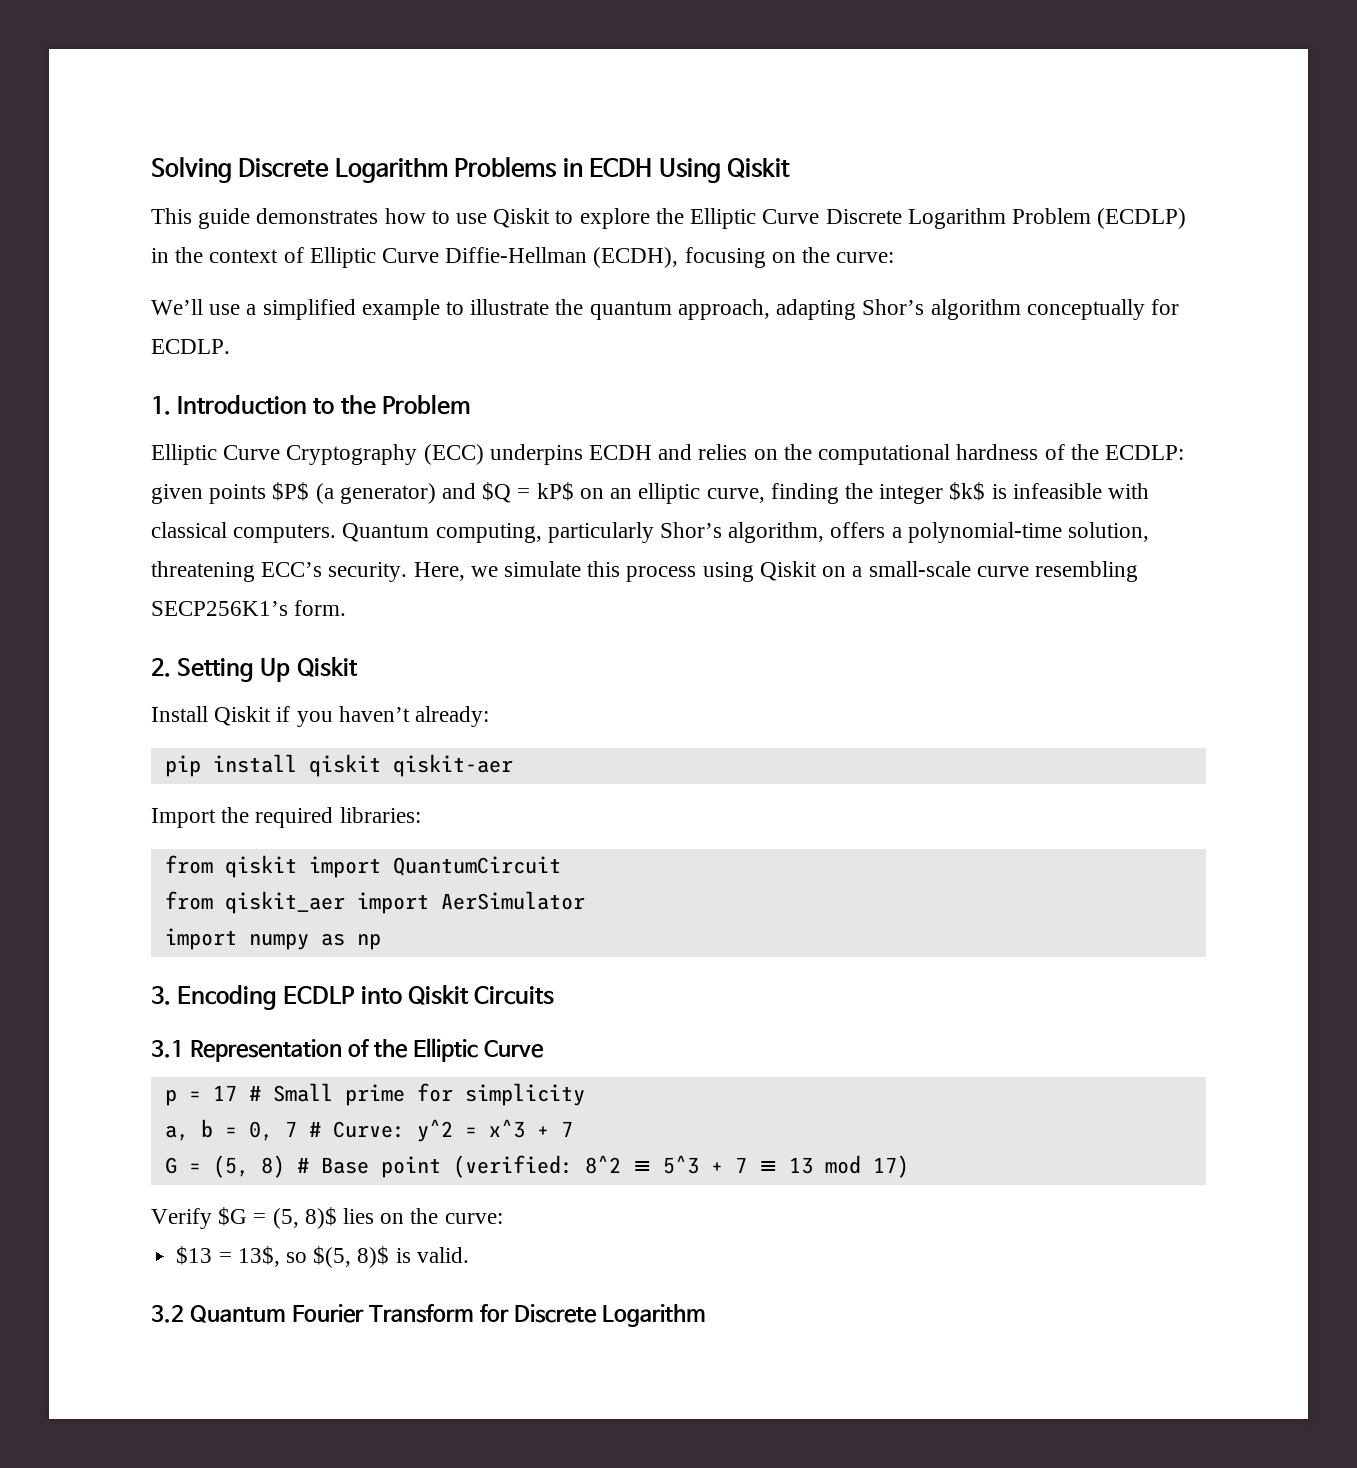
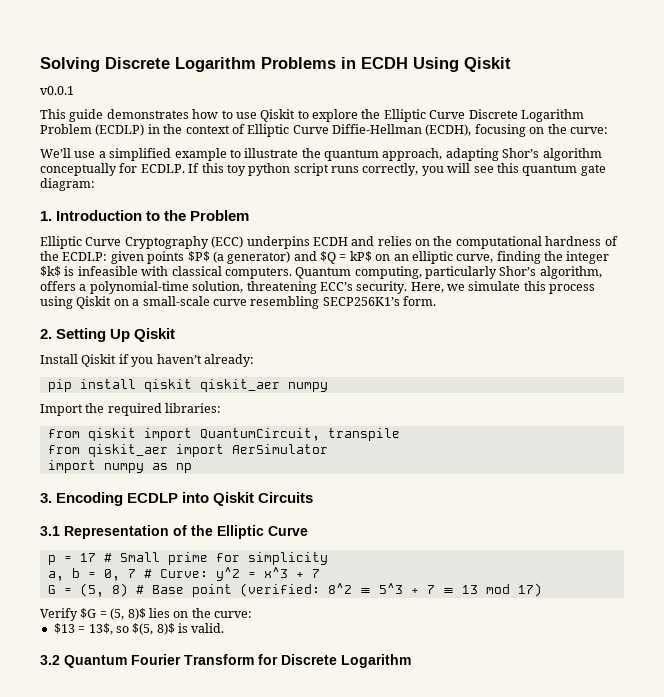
+ v0.0.1
+ If this toy python script runs correctly, you will see this quantum gate diagram:
- pip install qiskit qiskit-aer
+ pip install qiskit qiskit_aer numpy
- from qiskit import QuantumCircuit
+ from qiskit import QuantumCircuit, transpile

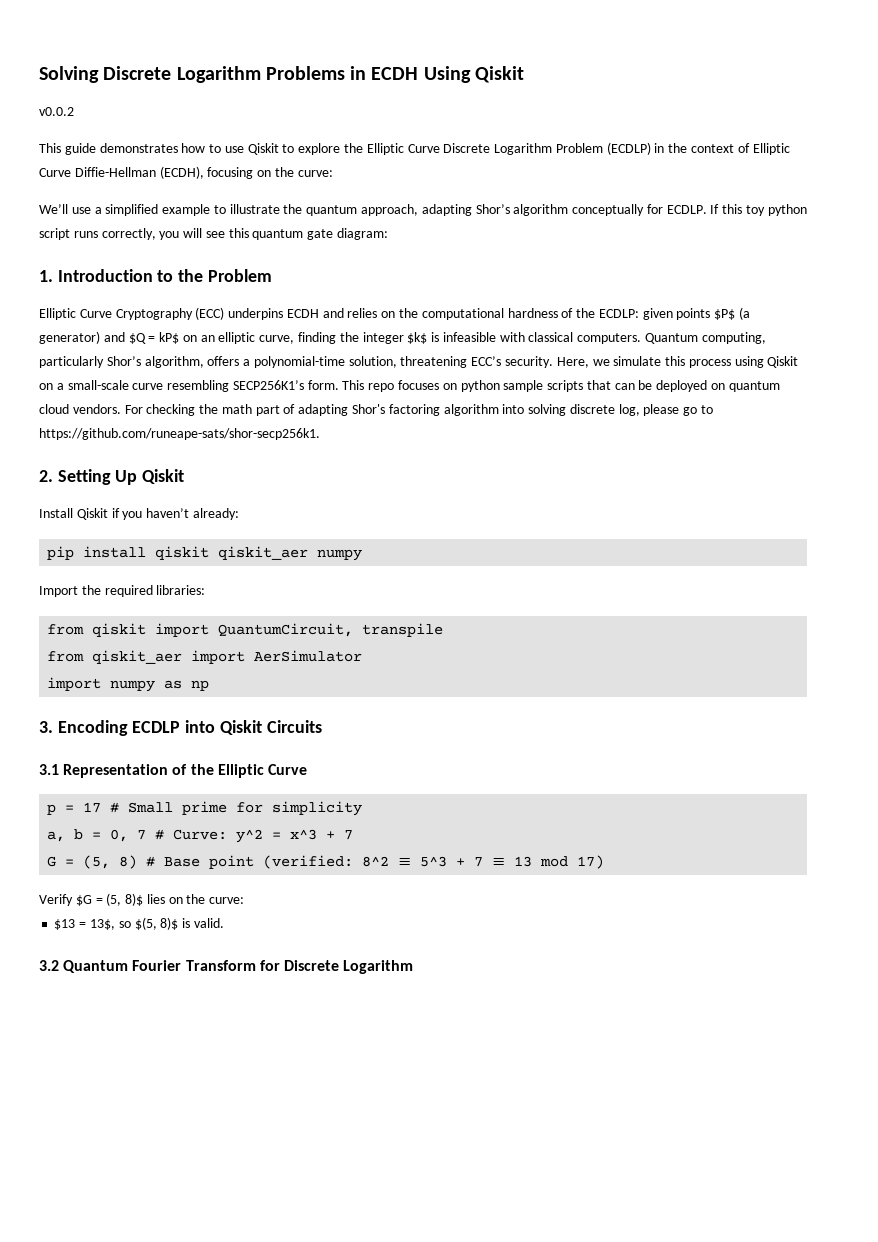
- v0.0.1
+ v0.0.2
+ This repo focuses on python sample scripts that can be deployed on quantum cloud vendors. For checking the math part of adapting Shor's factoring algorithm into solving discrete log, please go to https://github.com/runeape-sats/shor-secp256k1.

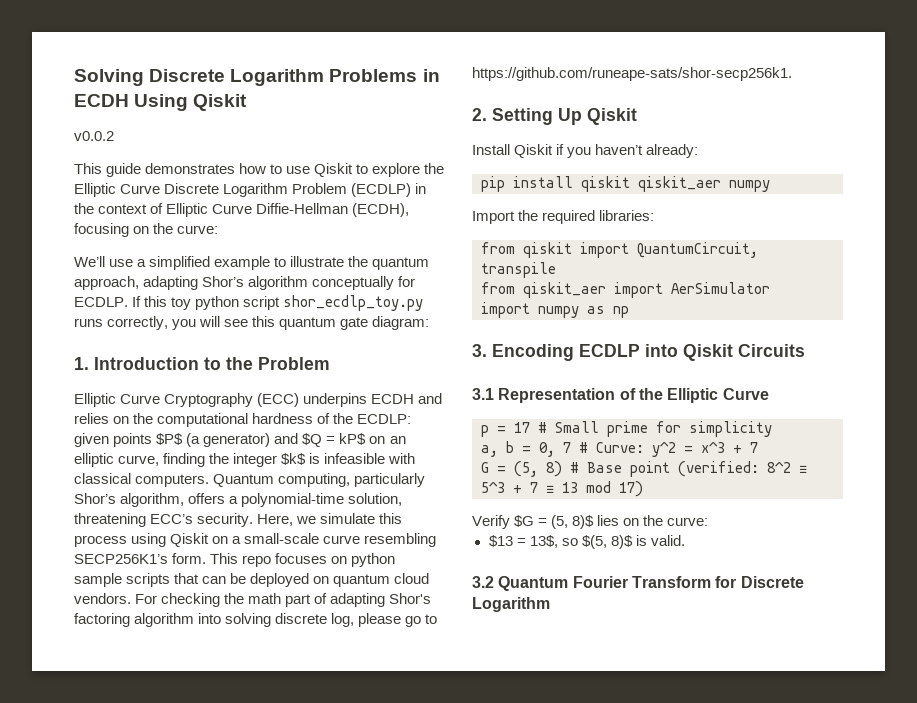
- If this toy python script runs correctly, you will see this quantum gate diagram:
+ If this toy python script shor_ecdlp_toy.py runs correctly, you will see this quantum gate diagram:

